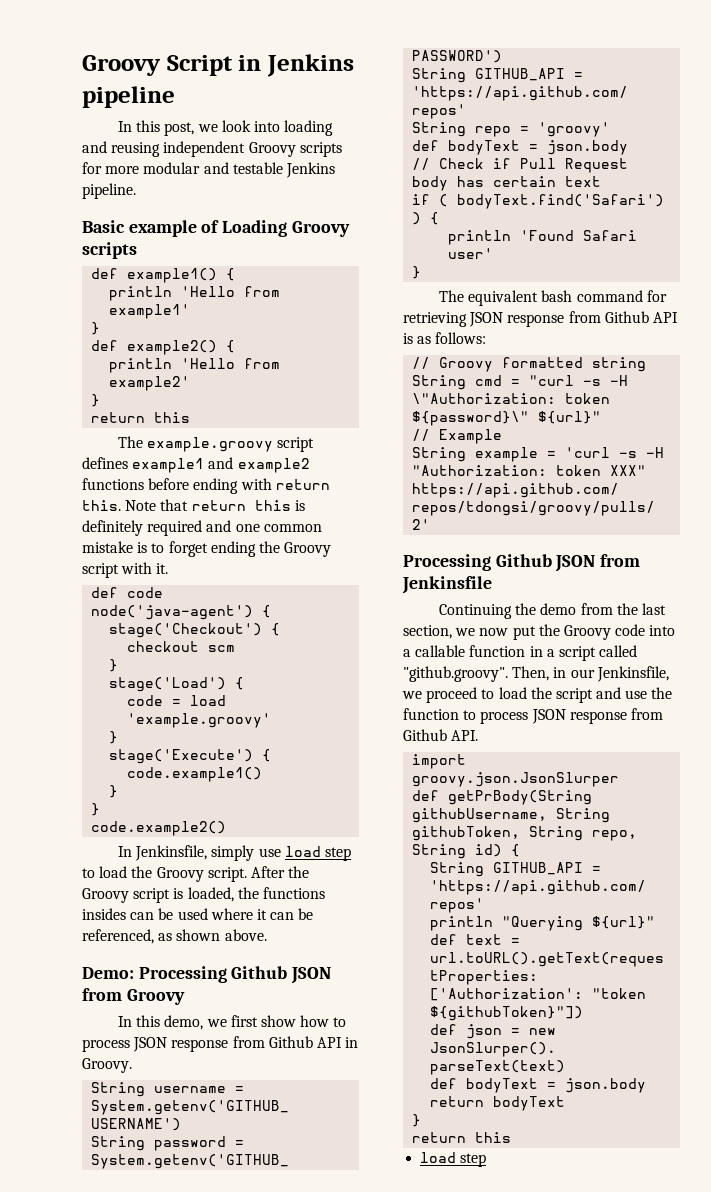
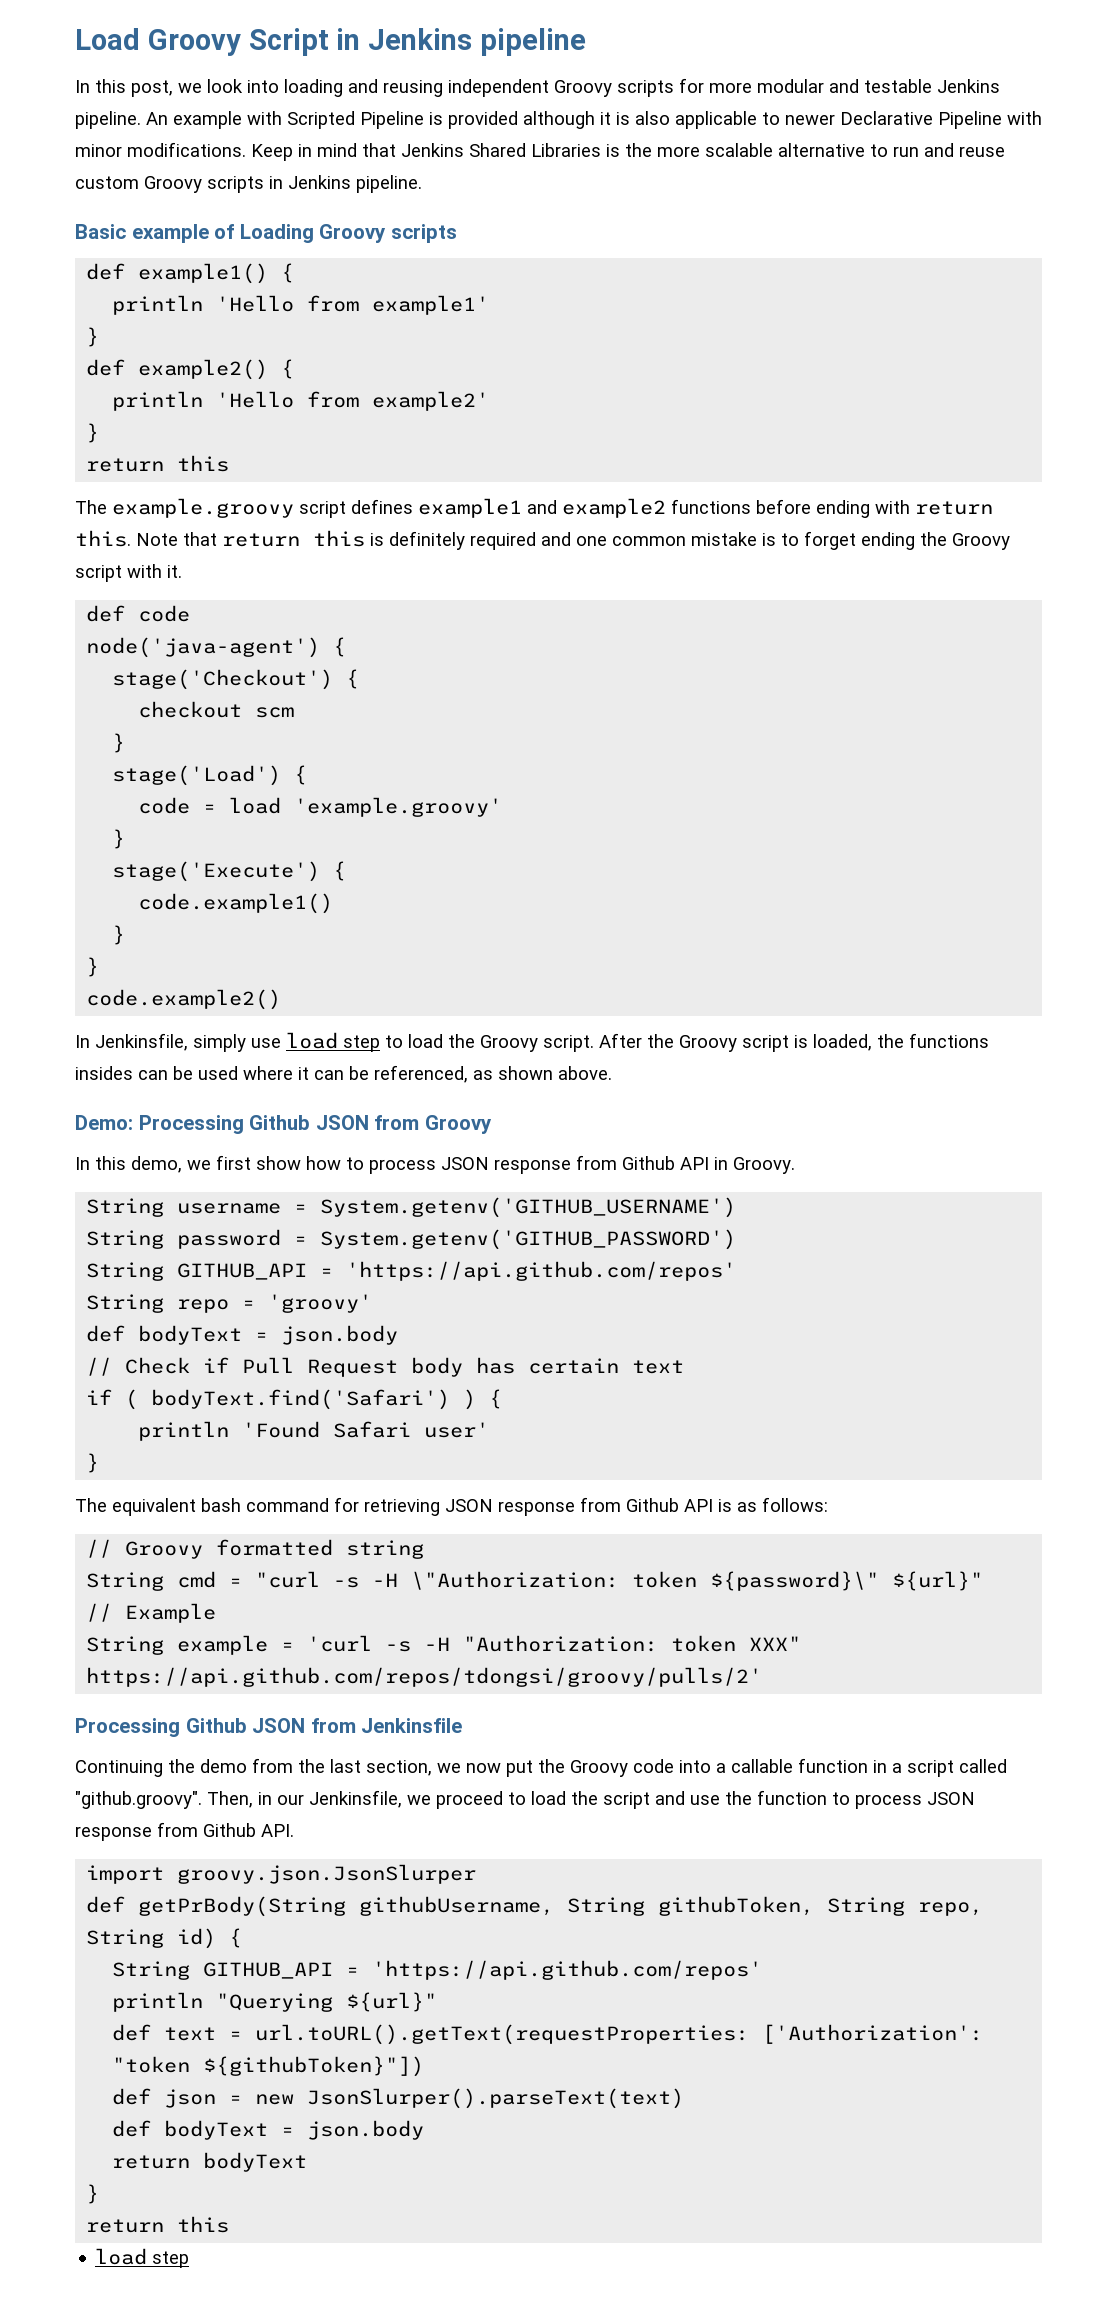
- Groovy Script in Jenkins pipeline
+ Load Groovy Script in Jenkins pipeline
+ An example with Scripted Pipeline is provided although it is also applicable to newer Declarative Pipeline with minor modifications. Keep in mind that Jenkins Shared Libraries is the more scalable alternative to run and reuse custom Groovy scripts in Jenkins pipeline.

